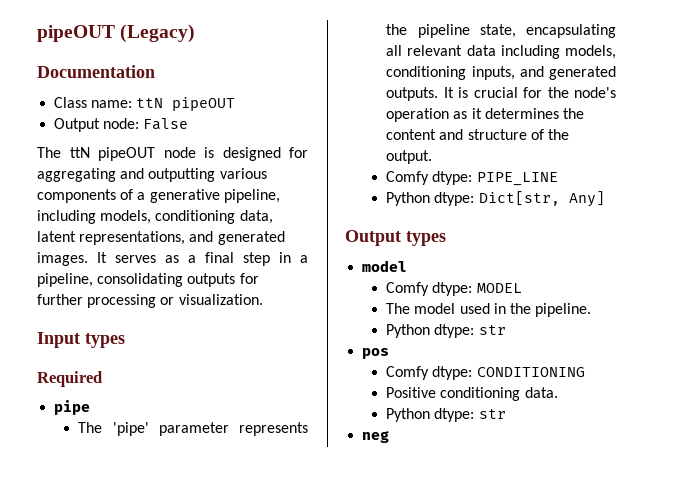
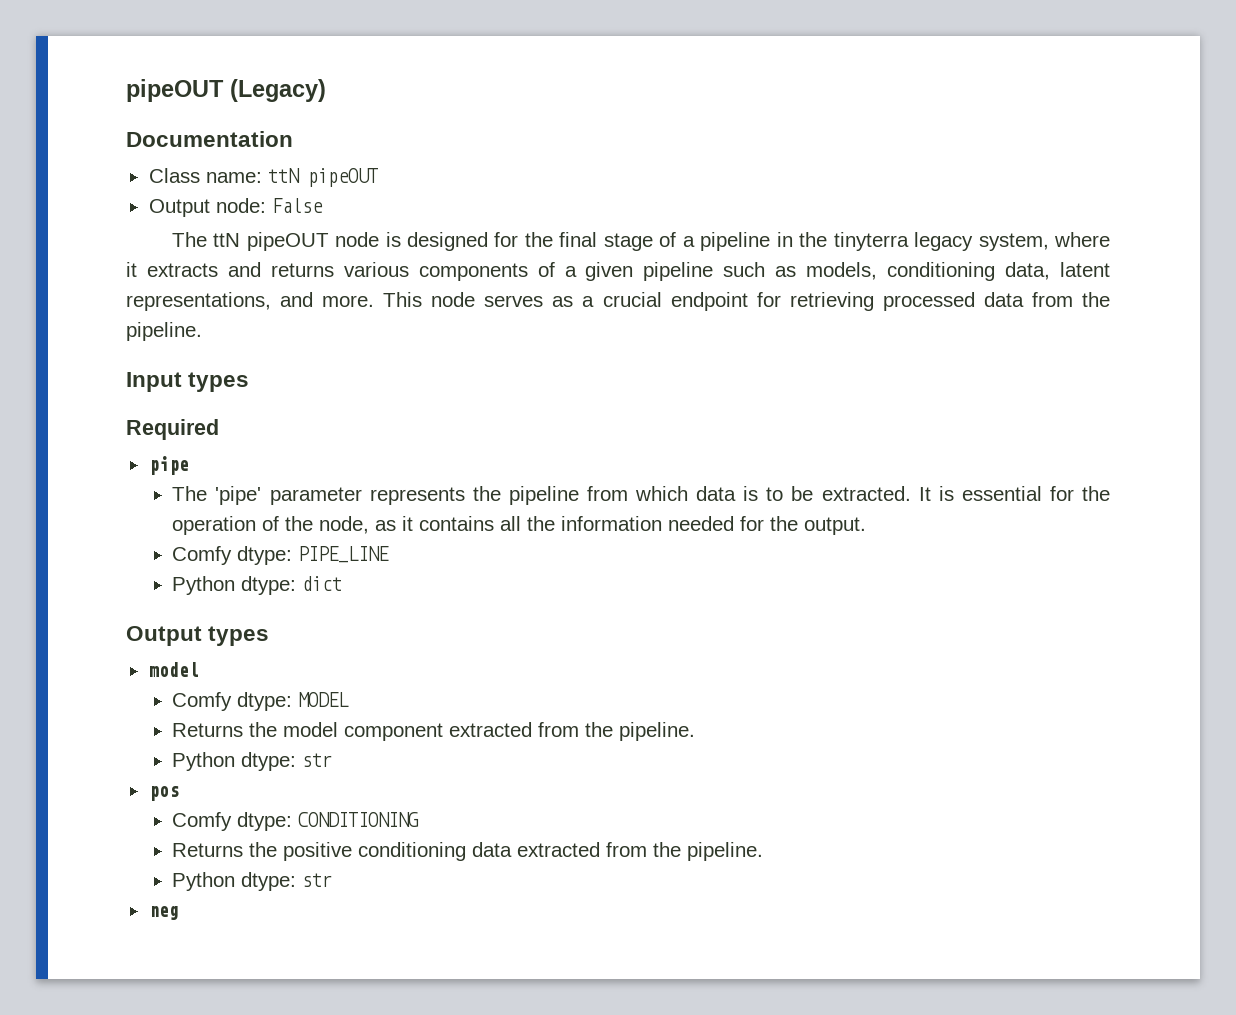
- The ttN pipeOUT node is designed for aggregating and outputting various components of a generative pipeline, including models, conditioning data, latent representations, and generated images. It serves as a final step in a pipeline, consolidating outputs for further processing or visualization.
+ The ttN pipeOUT node is designed for the final stage of a pipeline in the tinyterra legacy system, where it extracts and returns various components of a given pipeline such as models, conditioning data, latent representations, and more. This node serves as a crucial endpoint for retrieving processed data from the pipeline.
- The 'pipe' parameter represents the pipeline state, encapsulating all relevant data including models, conditioning inputs, and generated outputs.
+ The 'pipe' parameter represents the pipeline from which data is to be extracted.
- It is crucial for the node's operation as it determines the content and structure of the output.
+ It is essential for the operation of the node, as it contains all the information needed for the output.
- Python dtype: Dict[str, Any]
+ Python dtype: dict
- The model used in the pipeline.
+ Returns the model component extracted from the pipeline.
- Positive conditioning data.
+ Returns the positive conditioning data extracted from the pipeline.

